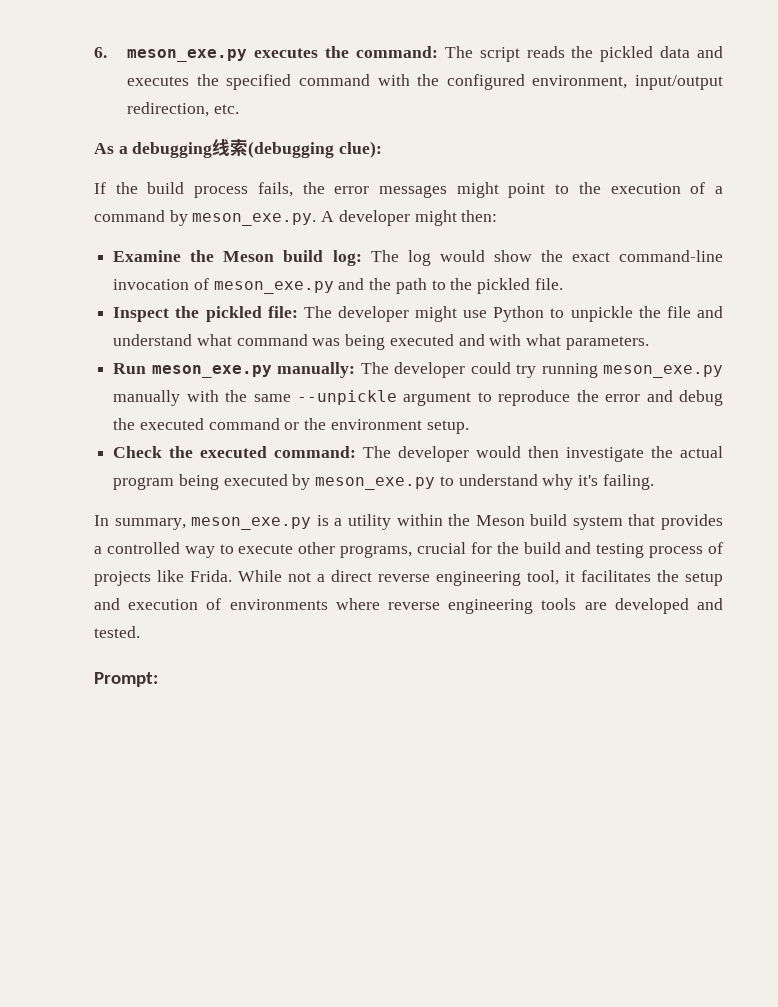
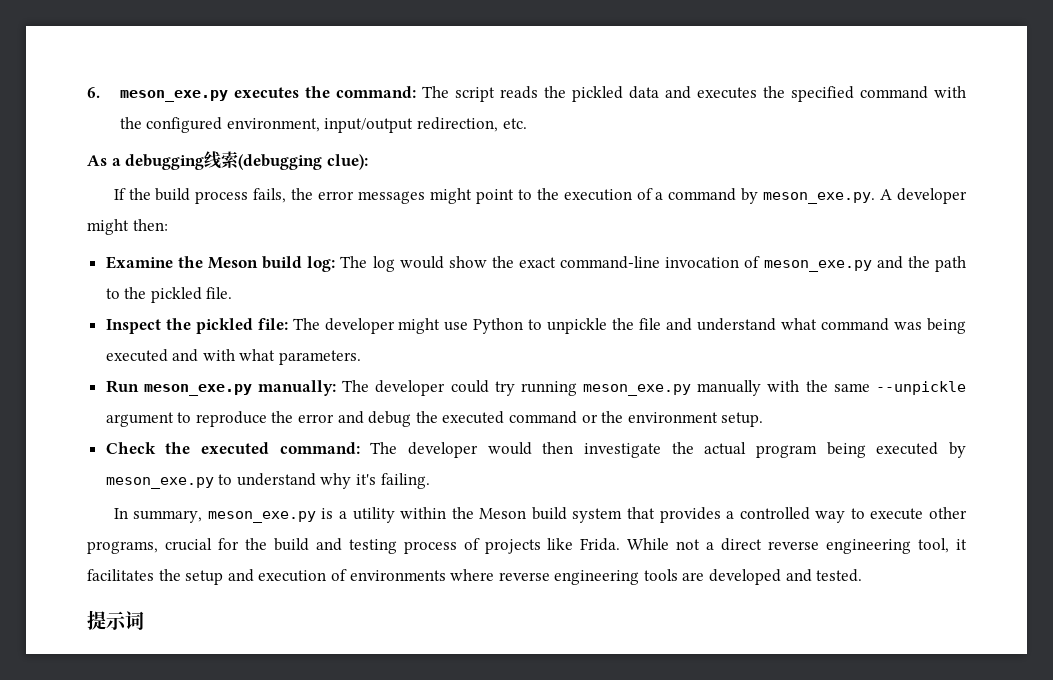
- Prompt:
+ 提示词

